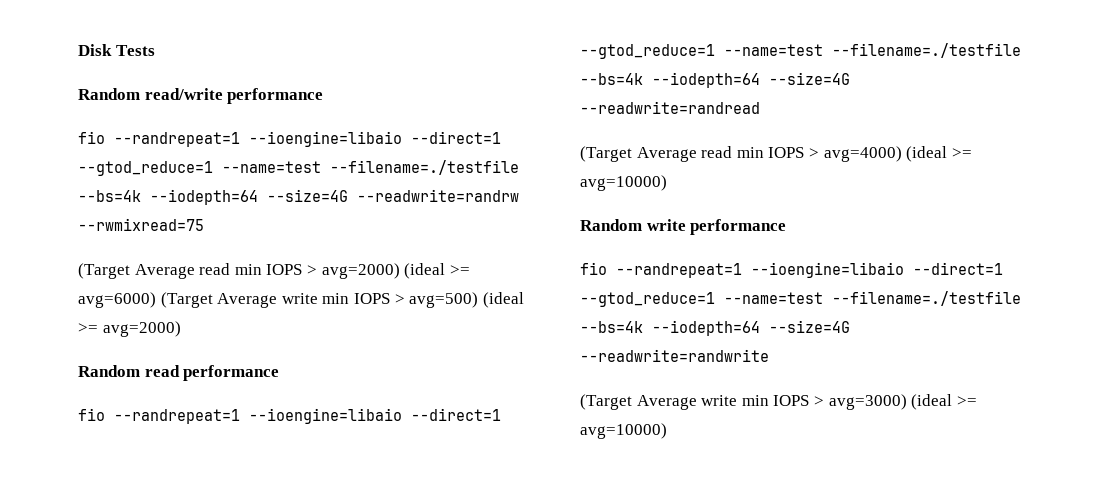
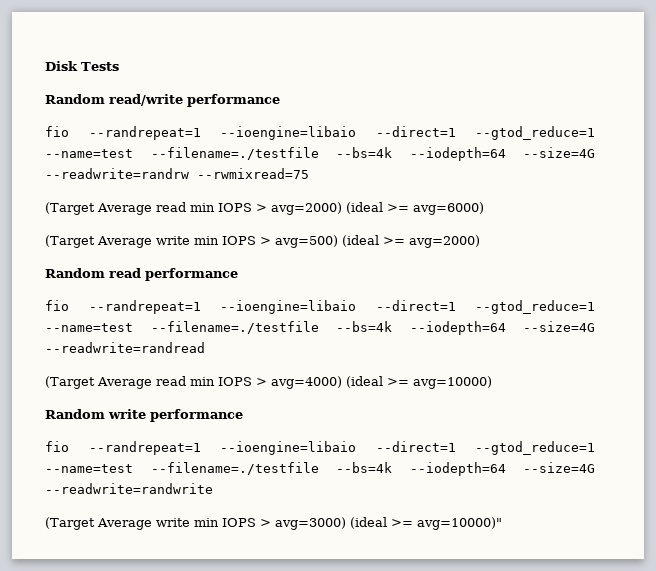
- (Target Average read min IOPS > avg=2000) (ideal >= avg=6000) (Target Average write min IOPS > avg=500) (ideal >= avg=2000)
+ (Target Average read min IOPS > avg=2000) (ideal >= avg=6000)
+ (Target Average write min IOPS > avg=500) (ideal >= avg=2000)
- (Target Average write min IOPS > avg=3000) (ideal >= avg=10000)
+ (Target Average write min IOPS > avg=3000) (ideal >= avg=10000)"

